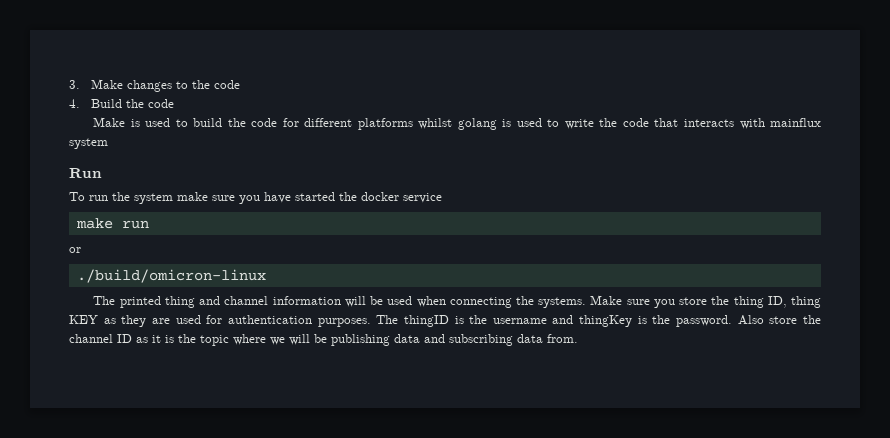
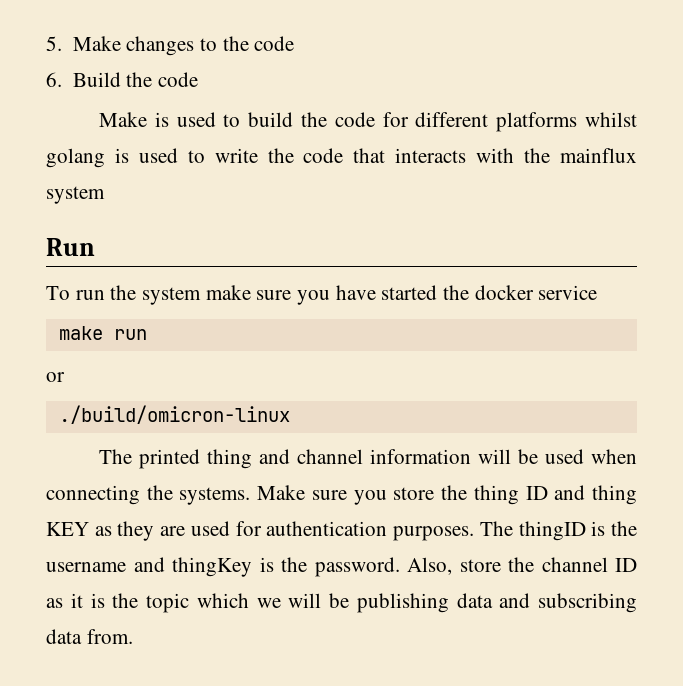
- 3. Make changes to the code
+ 5. Make changes to the code
- 4. Build the code
+ 6. Build the code
- Make is used to build the code for different platforms whilst golang is used to write the code that interacts with mainflux system
+ Make is used to build the code for different platforms whilst golang is used to write the code that interacts with the mainflux system
- Make sure you store the thing ID, thing KEY as they are used for authentication purposes.
+ Make sure you store the thing ID and thing KEY as they are used for authentication purposes.
- Also store the channel ID as it is the topic where we will be publishing data and subscribing data from.
+ Also, store the channel ID as it is the topic which we will be publishing data and subscribing data from.

